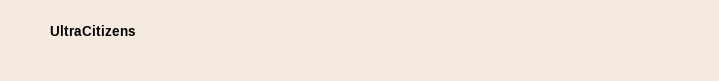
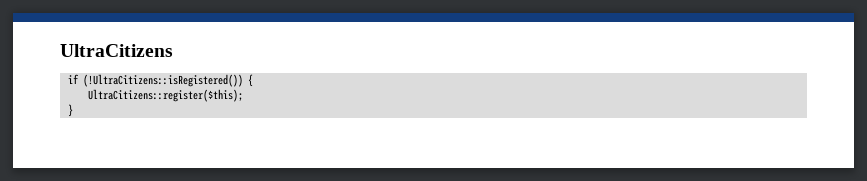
+ if (!UltraCitizens::isRegistered()) {
+ UltraCitizens::register($this);
+ }

